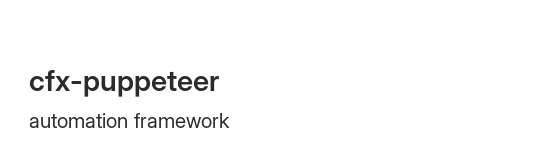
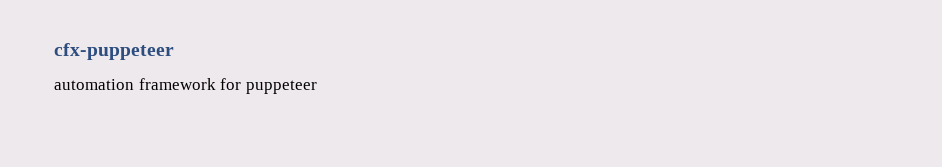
- automation framework
+ automation framework for puppeteer

